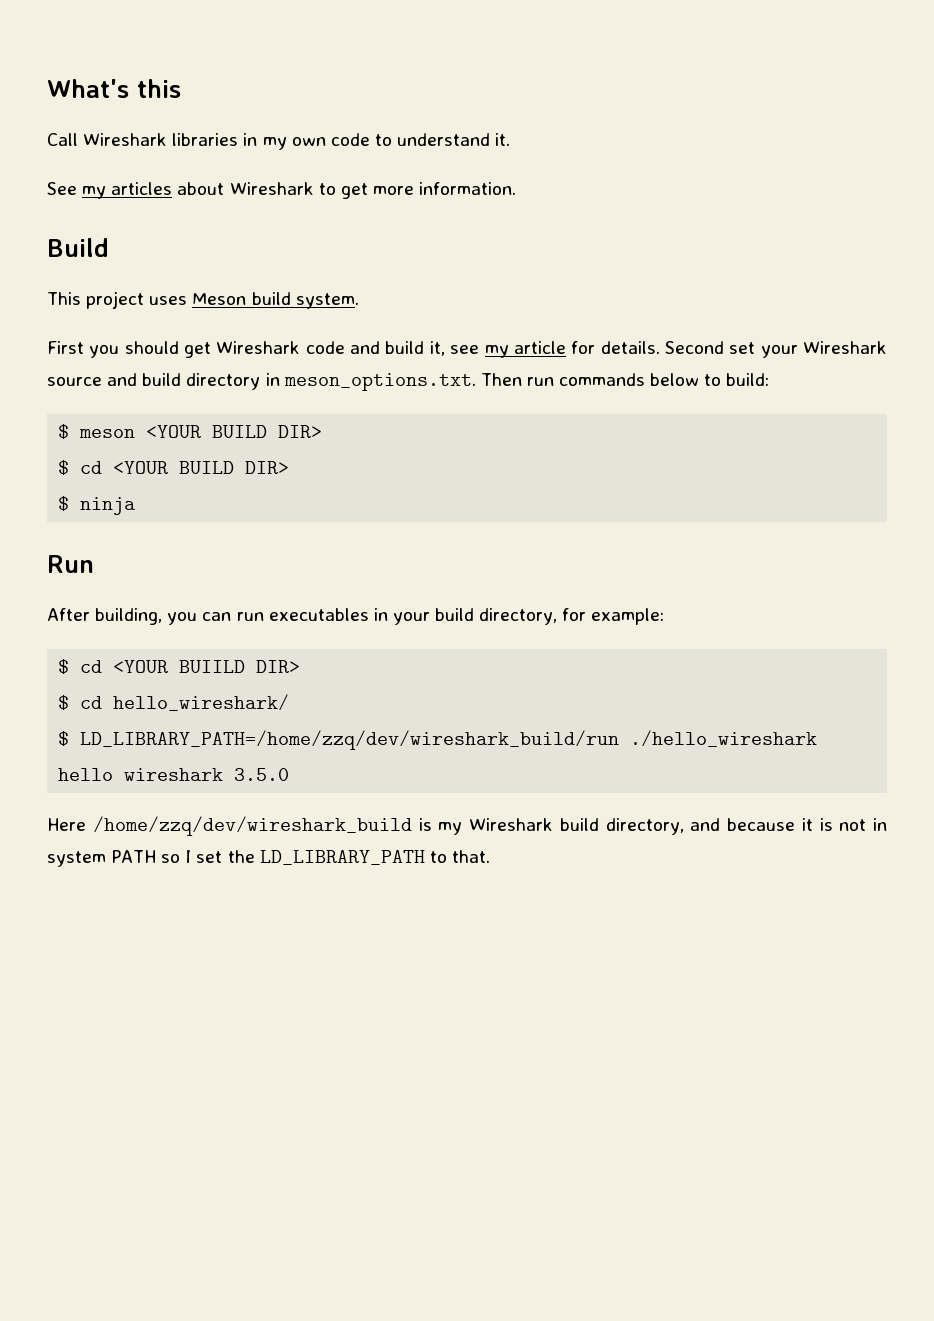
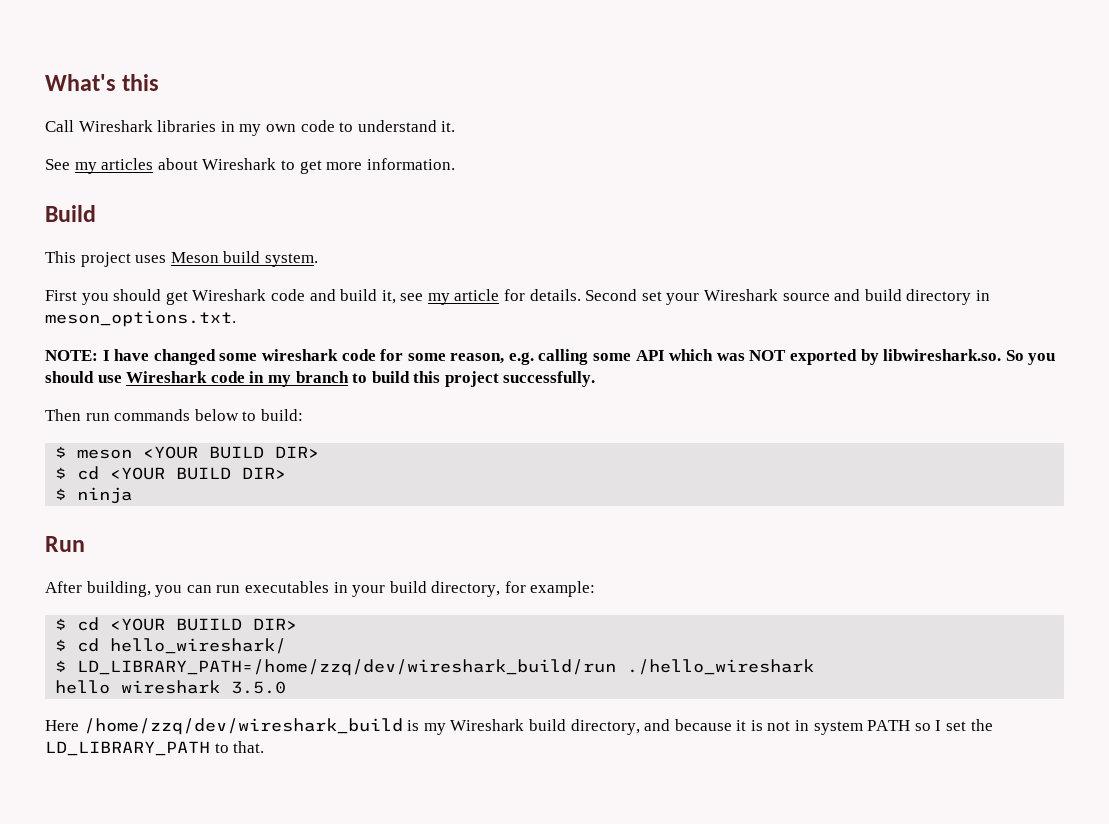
- Second set your Wireshark source and build directory in meson_options.txt. Then run commands below to build:
+ Second set your Wireshark source and build directory in meson_options.txt.
+ NOTE: I have changed some wireshark code for some reason, e.g. calling some API which was NOT exported by libwireshark.so. So you should use Wireshark code in my branch to build this project successfully.
+ Then run commands below to build:

